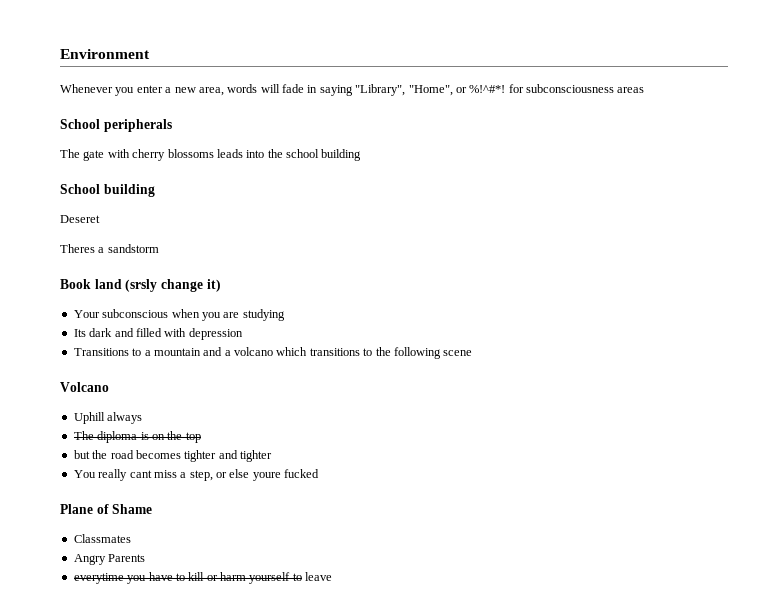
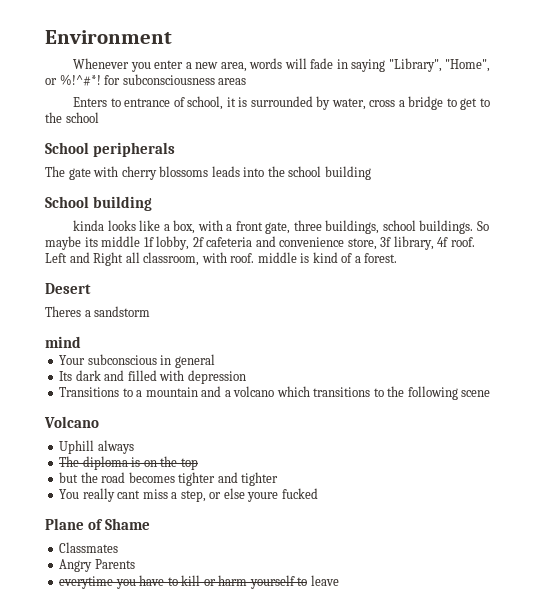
+ Enters to entrance of school, it is surrounded by water, cross a bridge to get to the school
- Deseret
+ kinda looks like a box, with a front gate, three buildings, school buildings. So maybe its middle 1f lobby, 2f cafeteria and convenience store, 3f library, 4f roof. Left and Right all classroom, with roof. middle is kind of a forest.
+ Desert
  Theres a sandstorm
- Book land (srsly change it)
- Your subconscious when you are studying
+ mind
+ Your subconscious in general

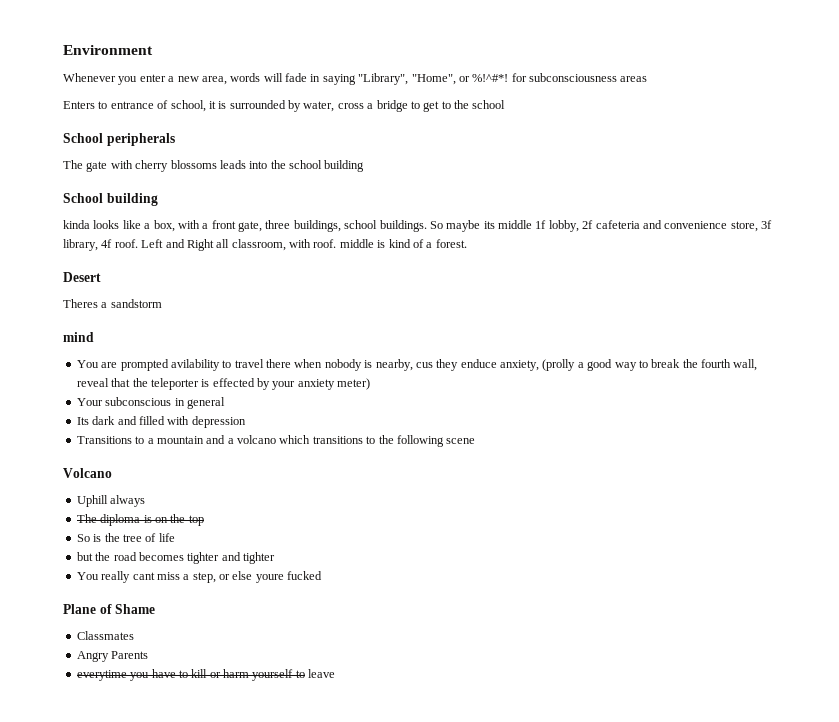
+ You are prompted avilability to travel there when nobody is nearby, cus they enduce anxiety, (prolly a good way to break the fourth wall, reveal that the teleporter is effected by your anxiety meter)
+ So is the tree of life

